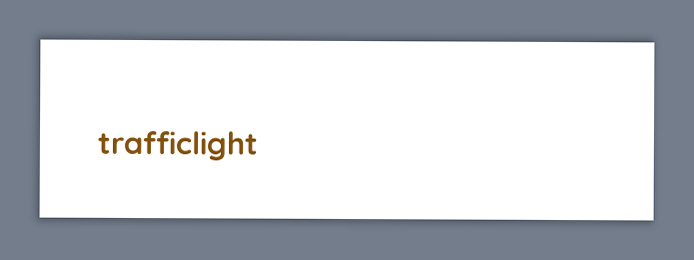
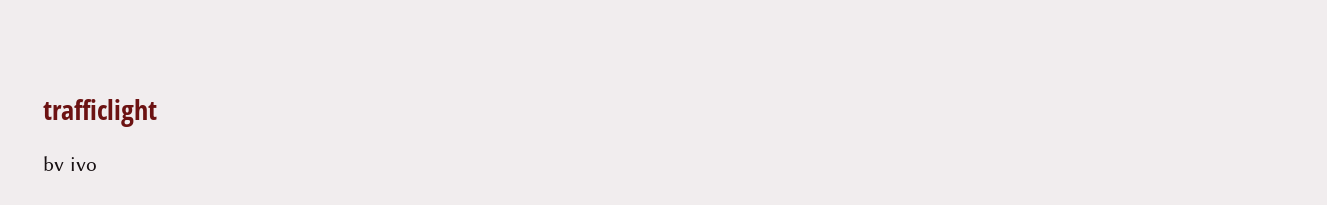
+ bv ivo

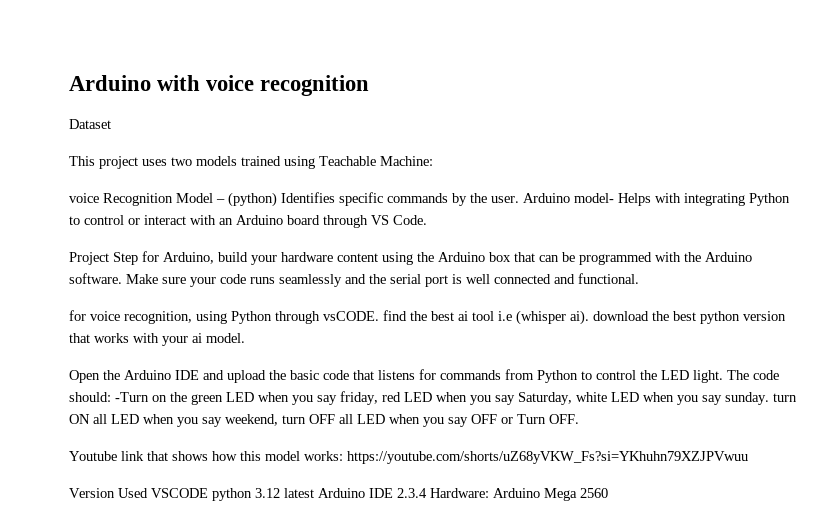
- trafficlight
- bv ivo
+ Arduino with voice recognition
+ Dataset
+ This project uses two models trained using Teachable Machine:
+ voice Recognition Model – (python) Identifies specific commands by the user. Arduino model- Helps with integrating Python to control or interact with an Arduino board through VS Code.
+ Project Step for Arduino, build your hardware content using the Arduino box that can be programmed with the Arduino software. Make sure your code runs seamlessly and the serial port is well connected and functional.
+ for voice recognition, using Python through vsCODE. find the best ai tool i.e (whisper ai). download the best python version that works with your ai model.
+ Open the Arduino IDE and upload the basic code that listens for commands from Python to control the LED light. The code should: -Turn on the green LED when you say friday, red LED when you say Saturday, white LED when you say sunday. turn ON all LED when you say weekend, turn OFF all LED when you say OFF or Turn OFF.
+ Youtube link that shows how this model works: https://youtube.com/shorts/uZ68yVKW_Fs?si=YKhuhn79XZJPVwuu
+ Version Used VSCODE python 3.12 latest Arduino IDE 2.3.4 Hardware: Arduino Mega 2560

